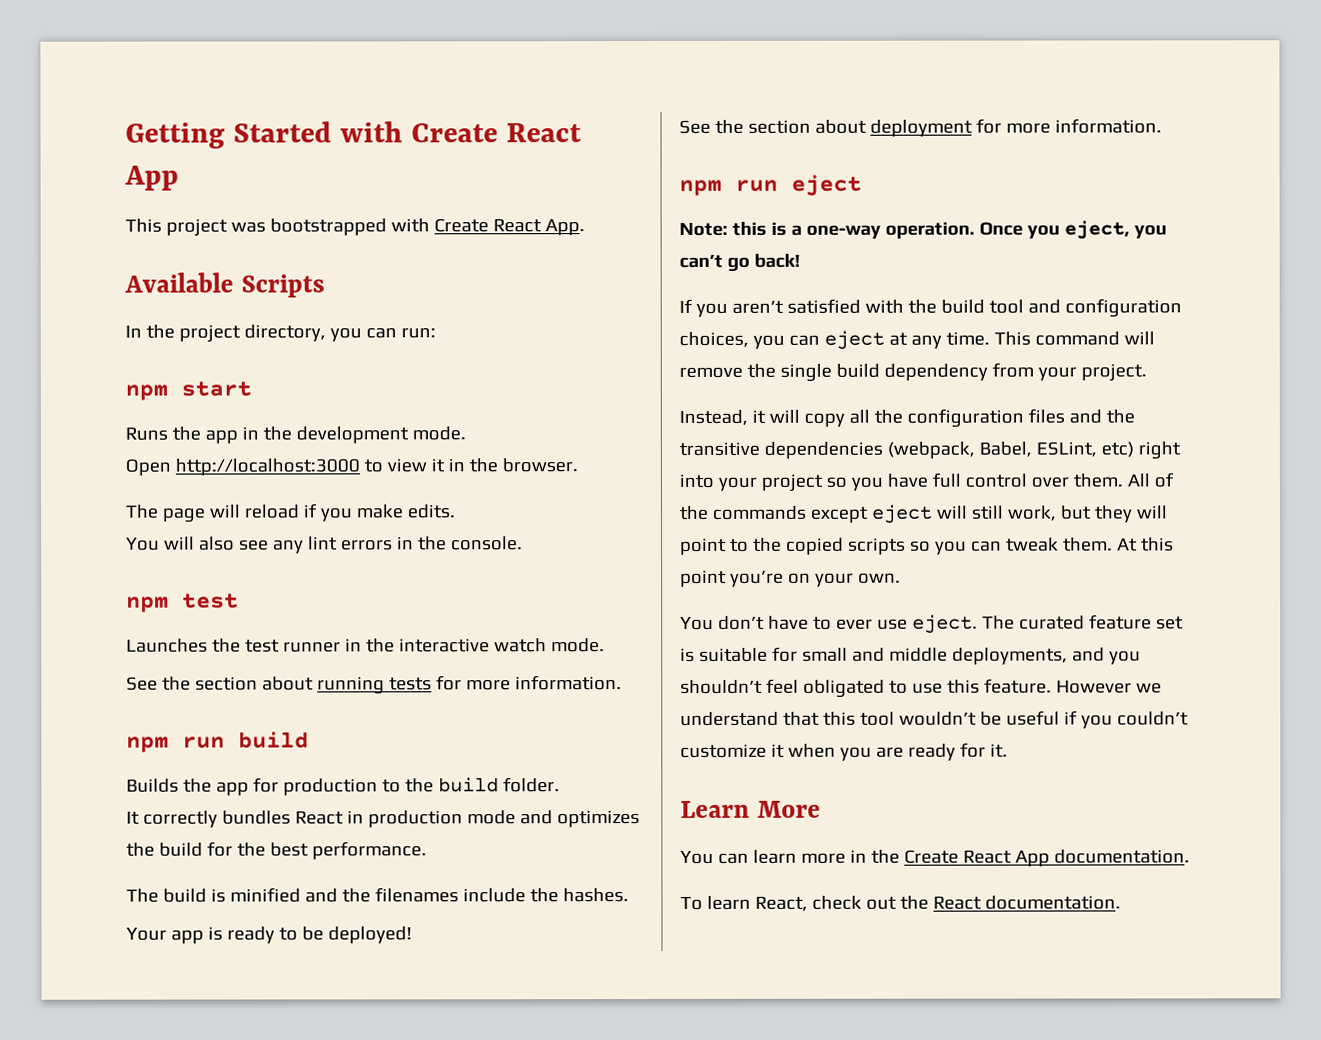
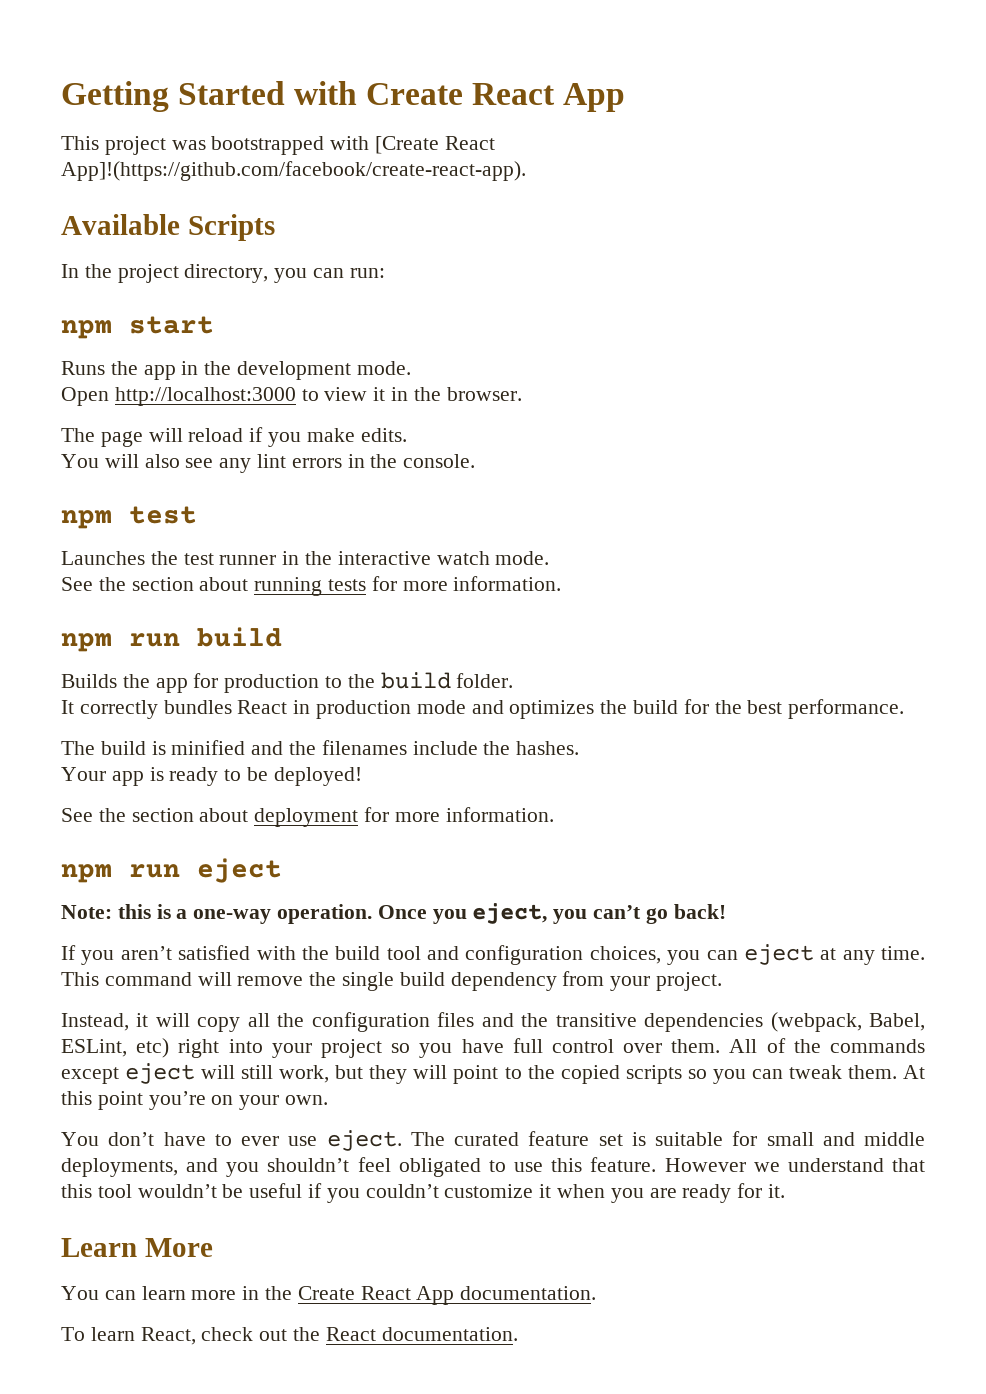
- This project was bootstrapped with Create React App.
+ This project was bootstrapped with [Create React App]!(https://github.com/facebook/create-react-app).

